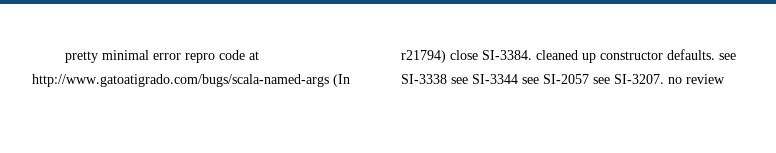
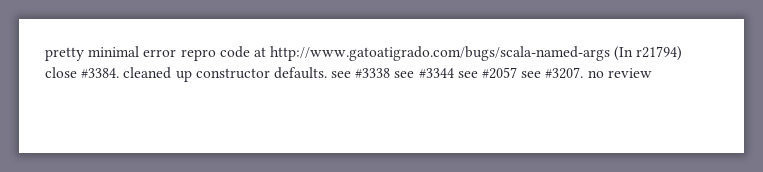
- pretty minimal error repro code at http://www.gatoatigrado.com/bugs/scala-named-args (In r21794) close SI-3384. cleaned up constructor defaults. see SI-3338 see SI-3344 see SI-2057 see SI-3207. no review
+ pretty minimal error repro code at http://www.gatoatigrado.com/bugs/scala-named-args (In r21794) close #3384. cleaned up constructor defaults. see #3338 see #3344 see #2057 see #3207. no review

